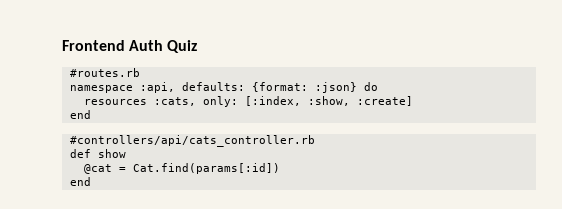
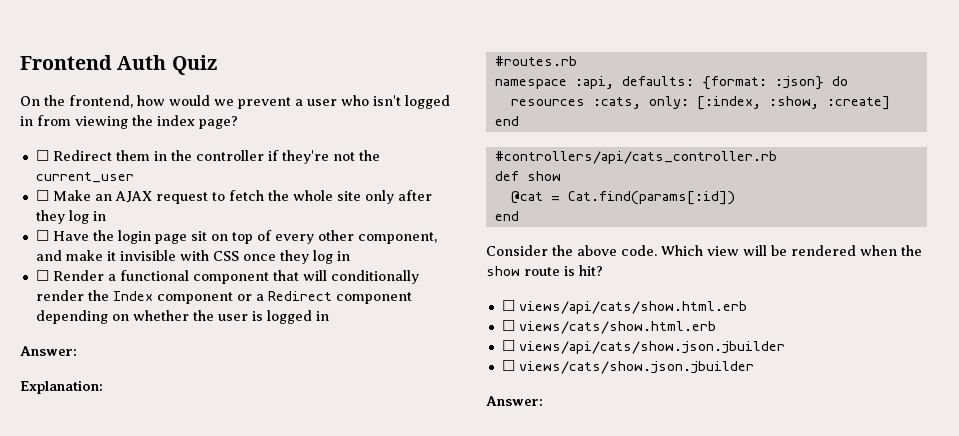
+ On the frontend, how would we prevent a user who isn't logged in from viewing the index page?
+ ☐ Redirect them in the controller if they're not the current_user
+ ☐ Make an AJAX request to fetch the whole site only after they log in
+ ☐ Have the login page sit on top of every other component, and make it invisible with CSS once they log in
+ ☐ Render a functional component that will conditionally render the Index component or a Redirect component depending on whether the user is logged in
+ Answer:
+ Explanation:
+ Consider the above code. Which view will be rendered when the show route is hit?
+ ☐ views/api/cats/show.html.erb
+ ☐ views/cats/show.html.erb
+ ☐ views/api/cats/show.json.jbuilder
+ ☐ views/cats/show.json.jbuilder
+ Answer:

